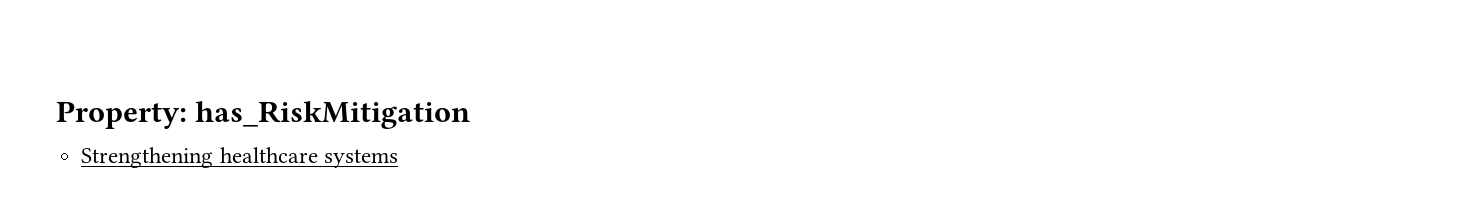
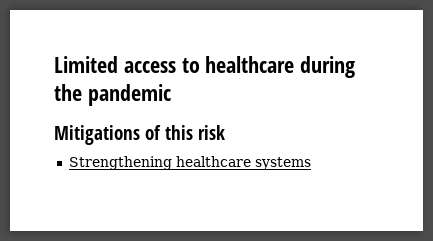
- Property: has_RiskMitigation
+ Limited access to healthcare during the pandemic
+ Mitigations of this risk

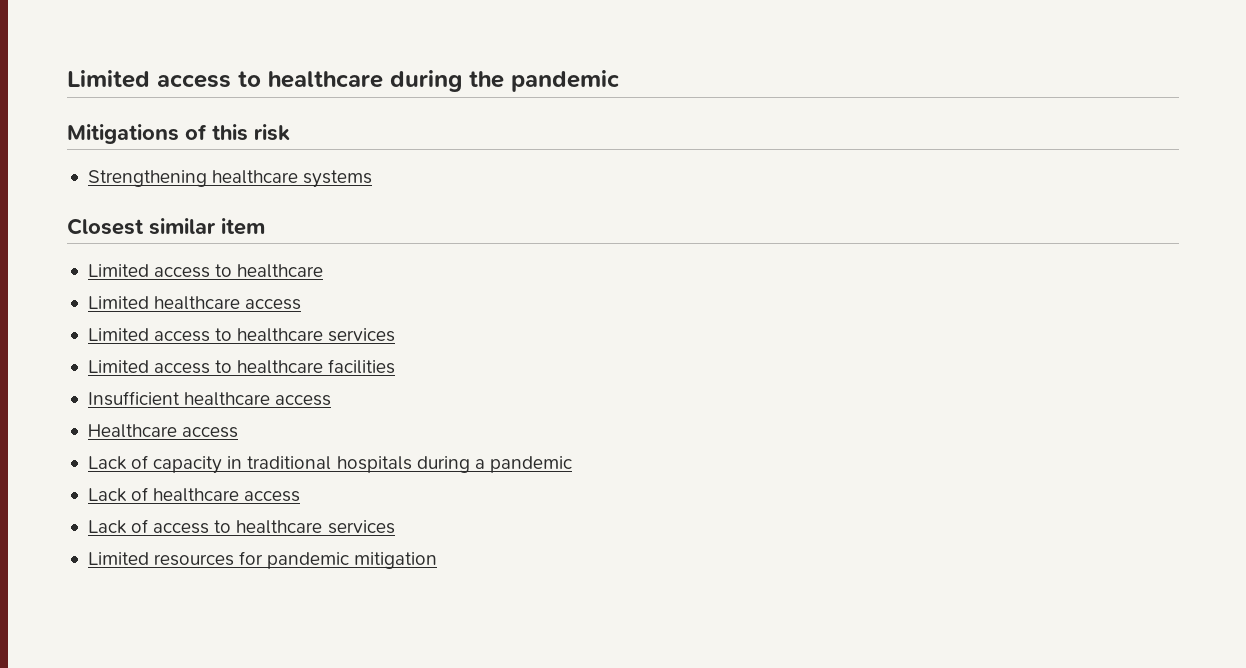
+ Closest similar item
+ Limited access to healthcare
+ Limited healthcare access
+ Limited access to healthcare services
+ Limited access to healthcare facilities
+ Insufficient healthcare access
+ Healthcare access
+ Lack of capacity in traditional hospitals during a pandemic
+ Lack of healthcare access
+ Lack of access to healthcare services
+ Limited resources for pandemic mitigation

